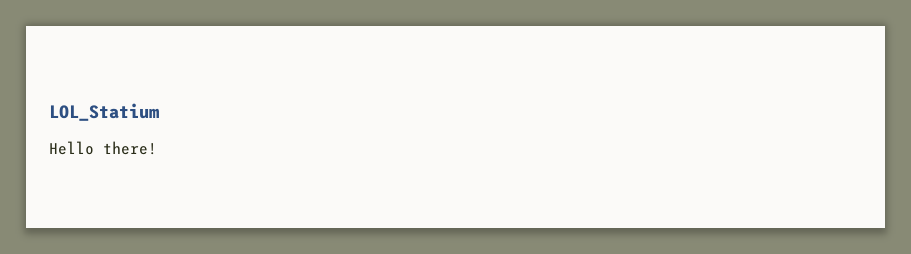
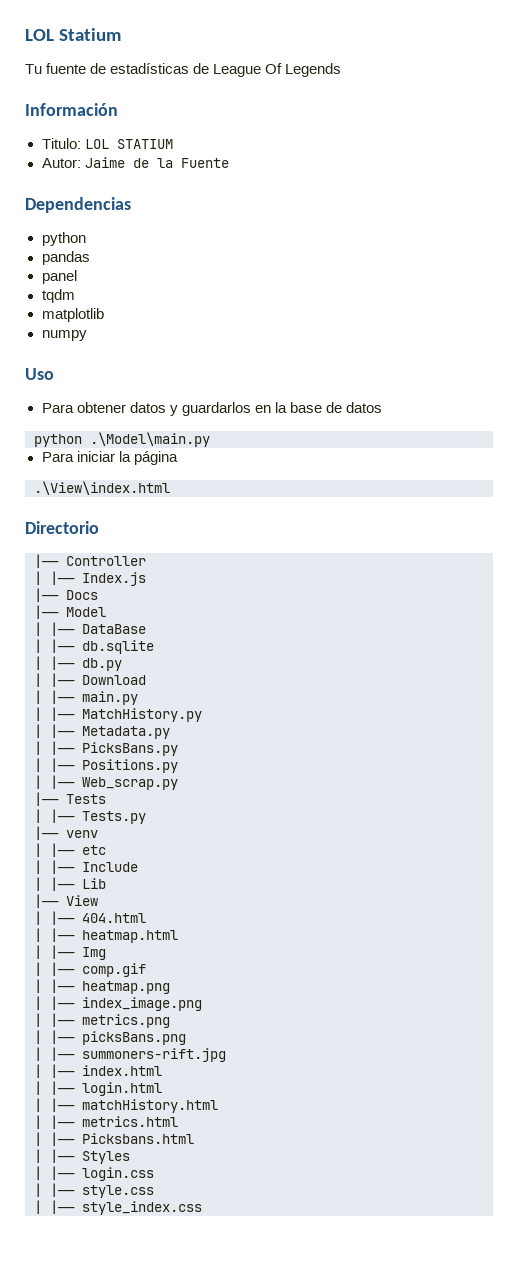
- LOL_Statium
- Hello there!
+ LOL Statium
+ Tu fuente de estadísticas de League Of Legends
+ Información
+ Titulo: LOL STATIUM
+ Autor: Jaime de la Fuente
+ Dependencias
+ python
+ pandas
+ panel
+ tqdm
+ matplotlib
+ numpy
+ Uso
+ Para obtener datos y guardarlos en la base de datos
+ python .\Model\main.py
+ Para iniciar la página
+ .\View\index.html
+ Directorio
+ |—— Controller
+ | |—— Index.js
+ |—— Docs
+ |—— Model
+ | |—— DataBase
+ | |—— db.sqlite
+ | |—— db.py
+ | |—— Download
+ | |—— main.py
+ | |—— MatchHistory.py
+ | |—— Metadata.py
+ | |—— PicksBans.py
+ | |—— Positions.py
+ | |—— Web_scrap.py
+ |—— Tests
+ | |—— Tests.py
+ |—— venv
+ | |—— etc
+ | |—— Include
+ | |—— Lib
+ |—— View
+ | |—— 404.html
+ | |—— heatmap.html
+ | |—— Img
+ | |—— comp.gif
+ | |—— heatmap.png
+ | |—— index_image.png
+ | |—— metrics.png
+ | |—— picksBans.png
+ | |—— summoners-rift.jpg
+ | |—— index.html
+ | |—— login.html
+ | |—— matchHistory.html
+ | |—— metrics.html
+ | |—— Picksbans.html
+ | |—— Styles
+ | |—— login.css
+ | |—— style.css
+ | |—— style_index.css

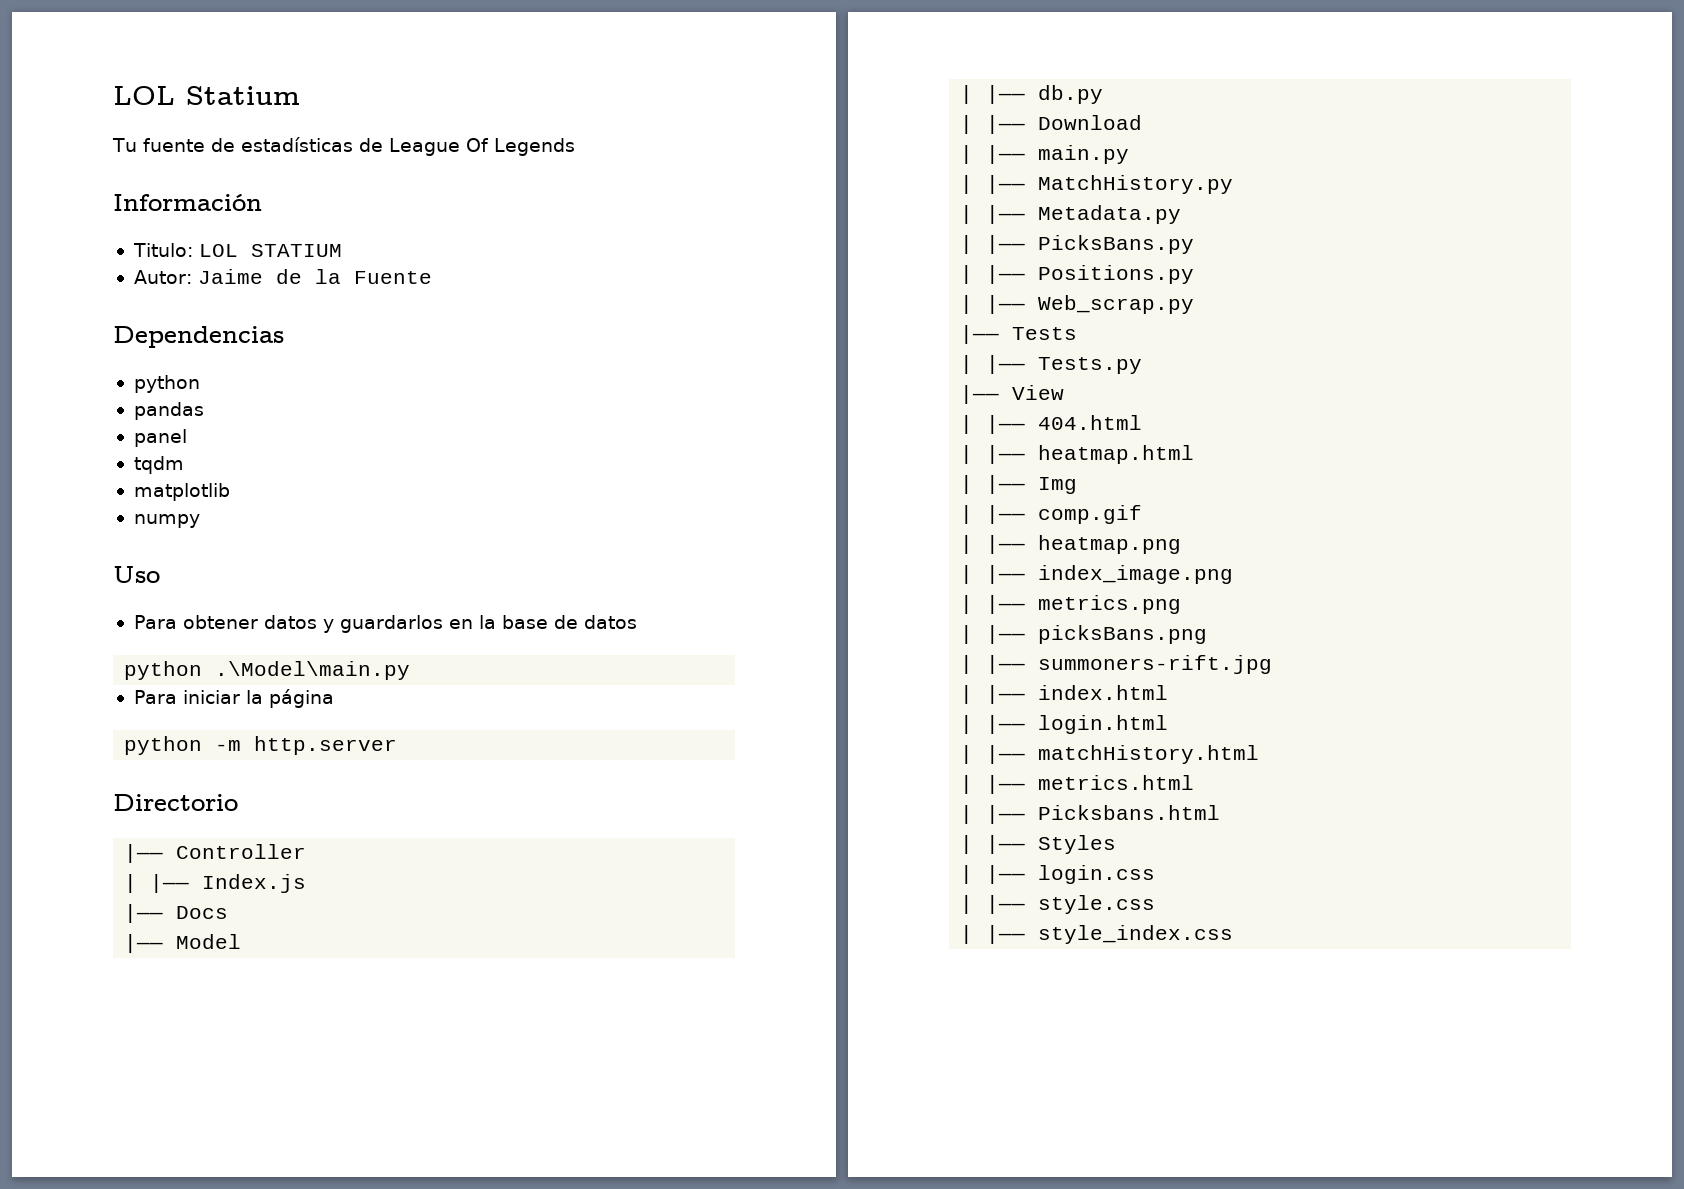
- .\View\index.html
+ python -m http.server
- | |—— DataBase
- | |—— db.sqlite
- |—— venv
- | |—— etc
- | |—— Include
- | |—— Lib

